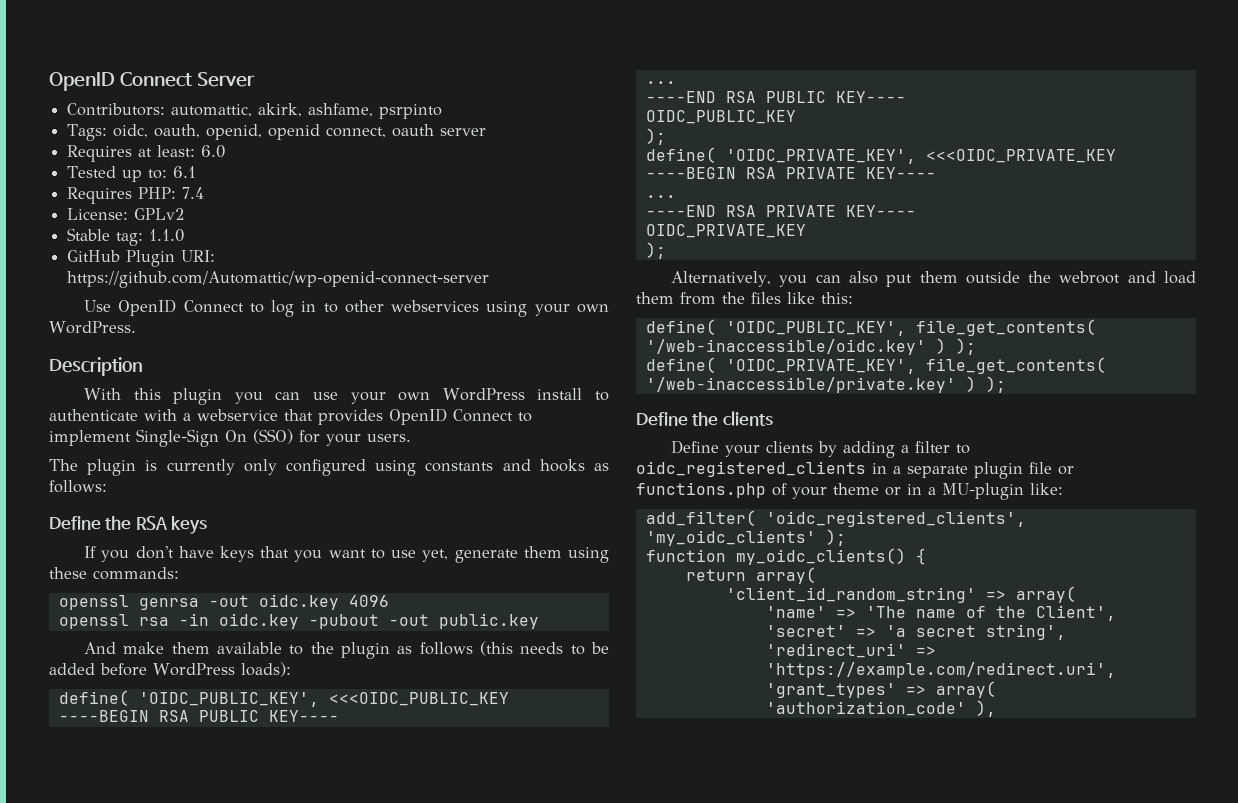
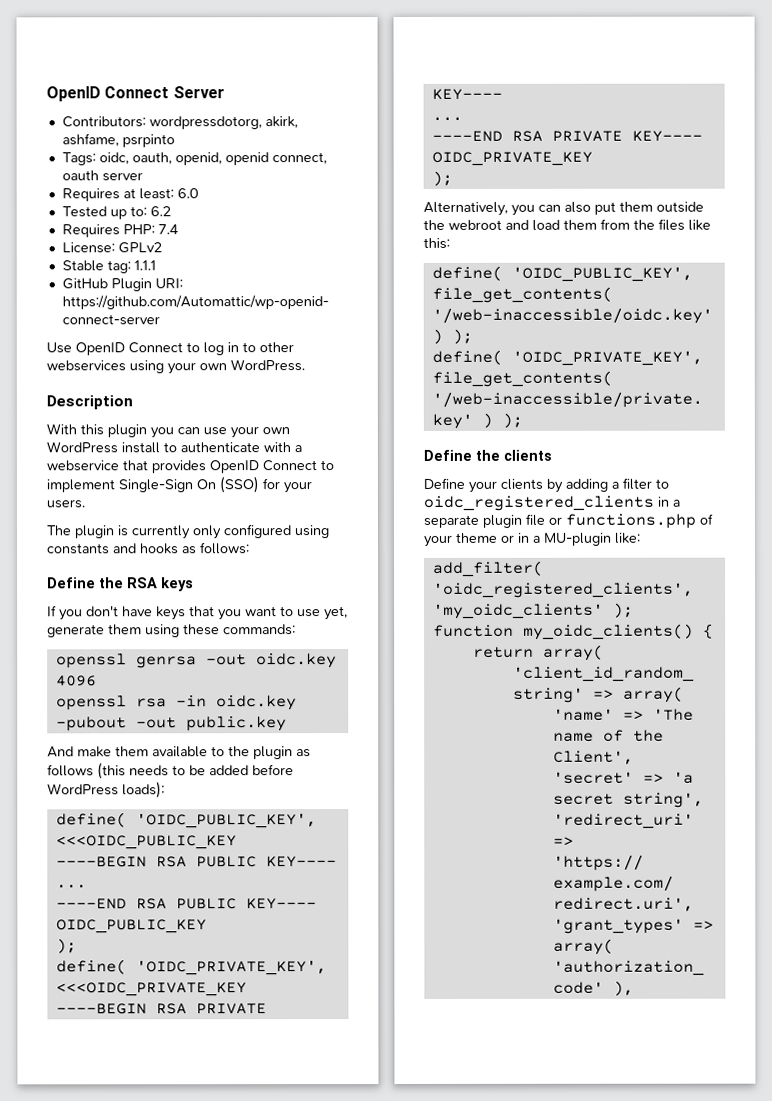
- Contributors: automattic, akirk, ashfame, psrpinto
+ Contributors: wordpressdotorg, akirk, ashfame, psrpinto
- Tested up to: 6.1
+ Tested up to: 6.2
- Stable tag: 1.1.0
+ Stable tag: 1.1.1

